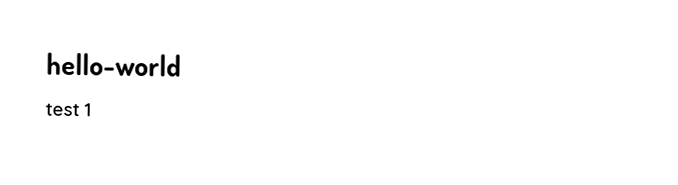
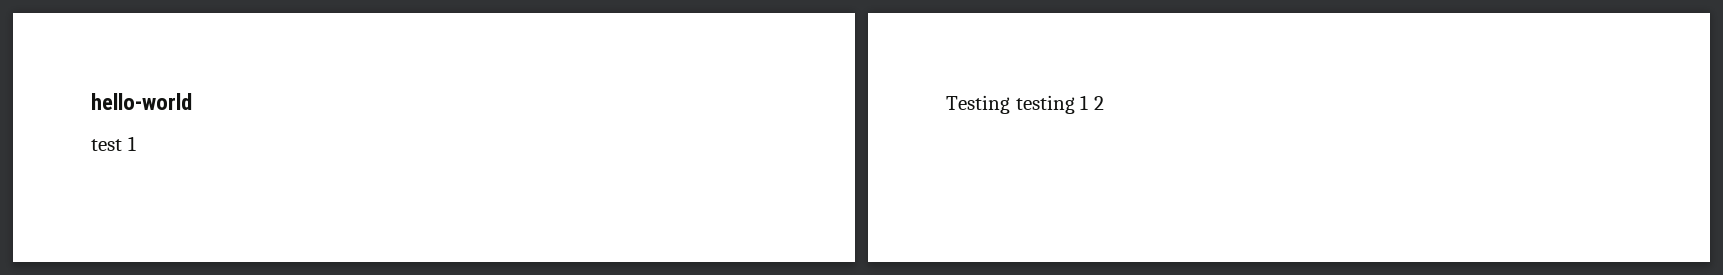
+ Testing testing 1 2

